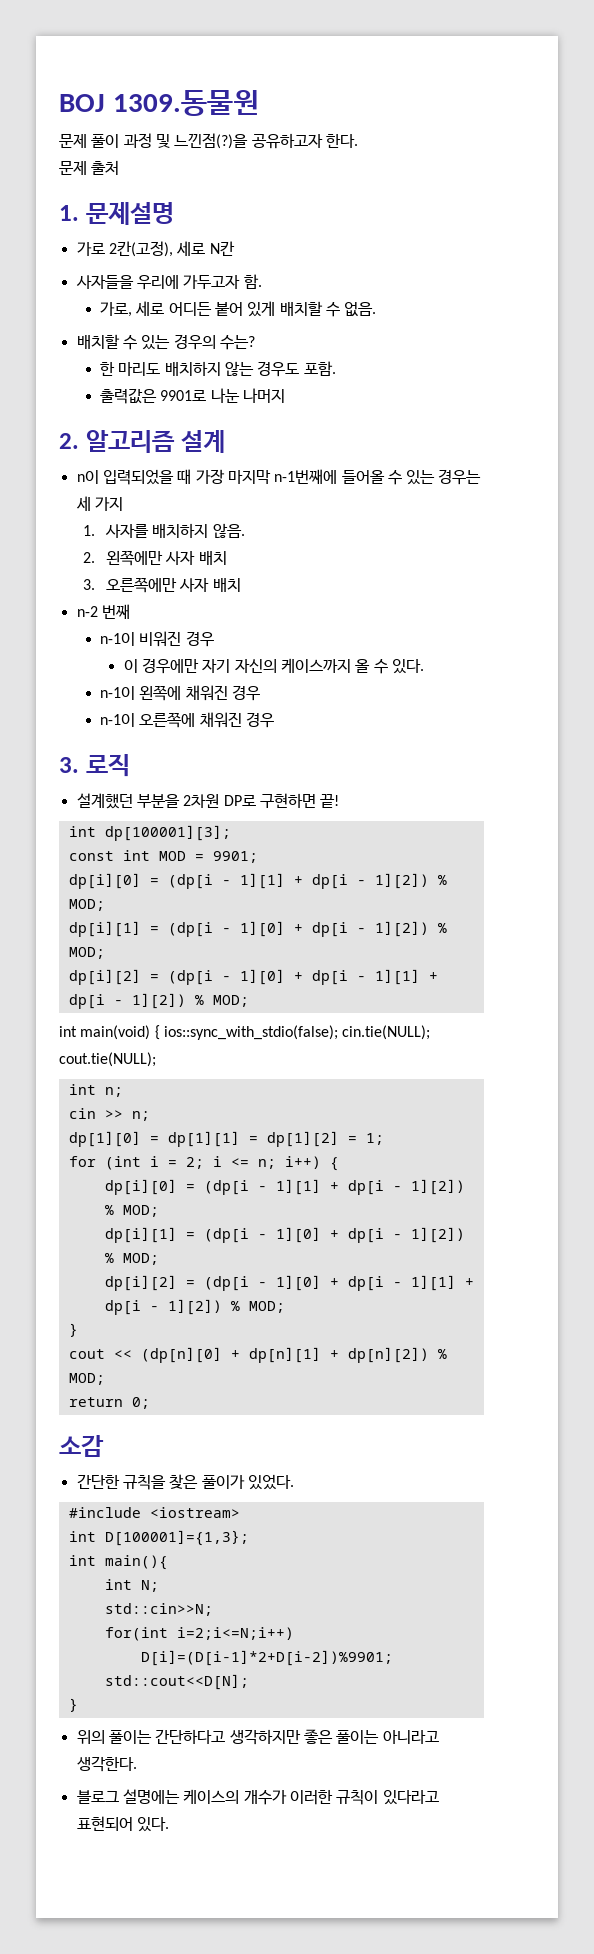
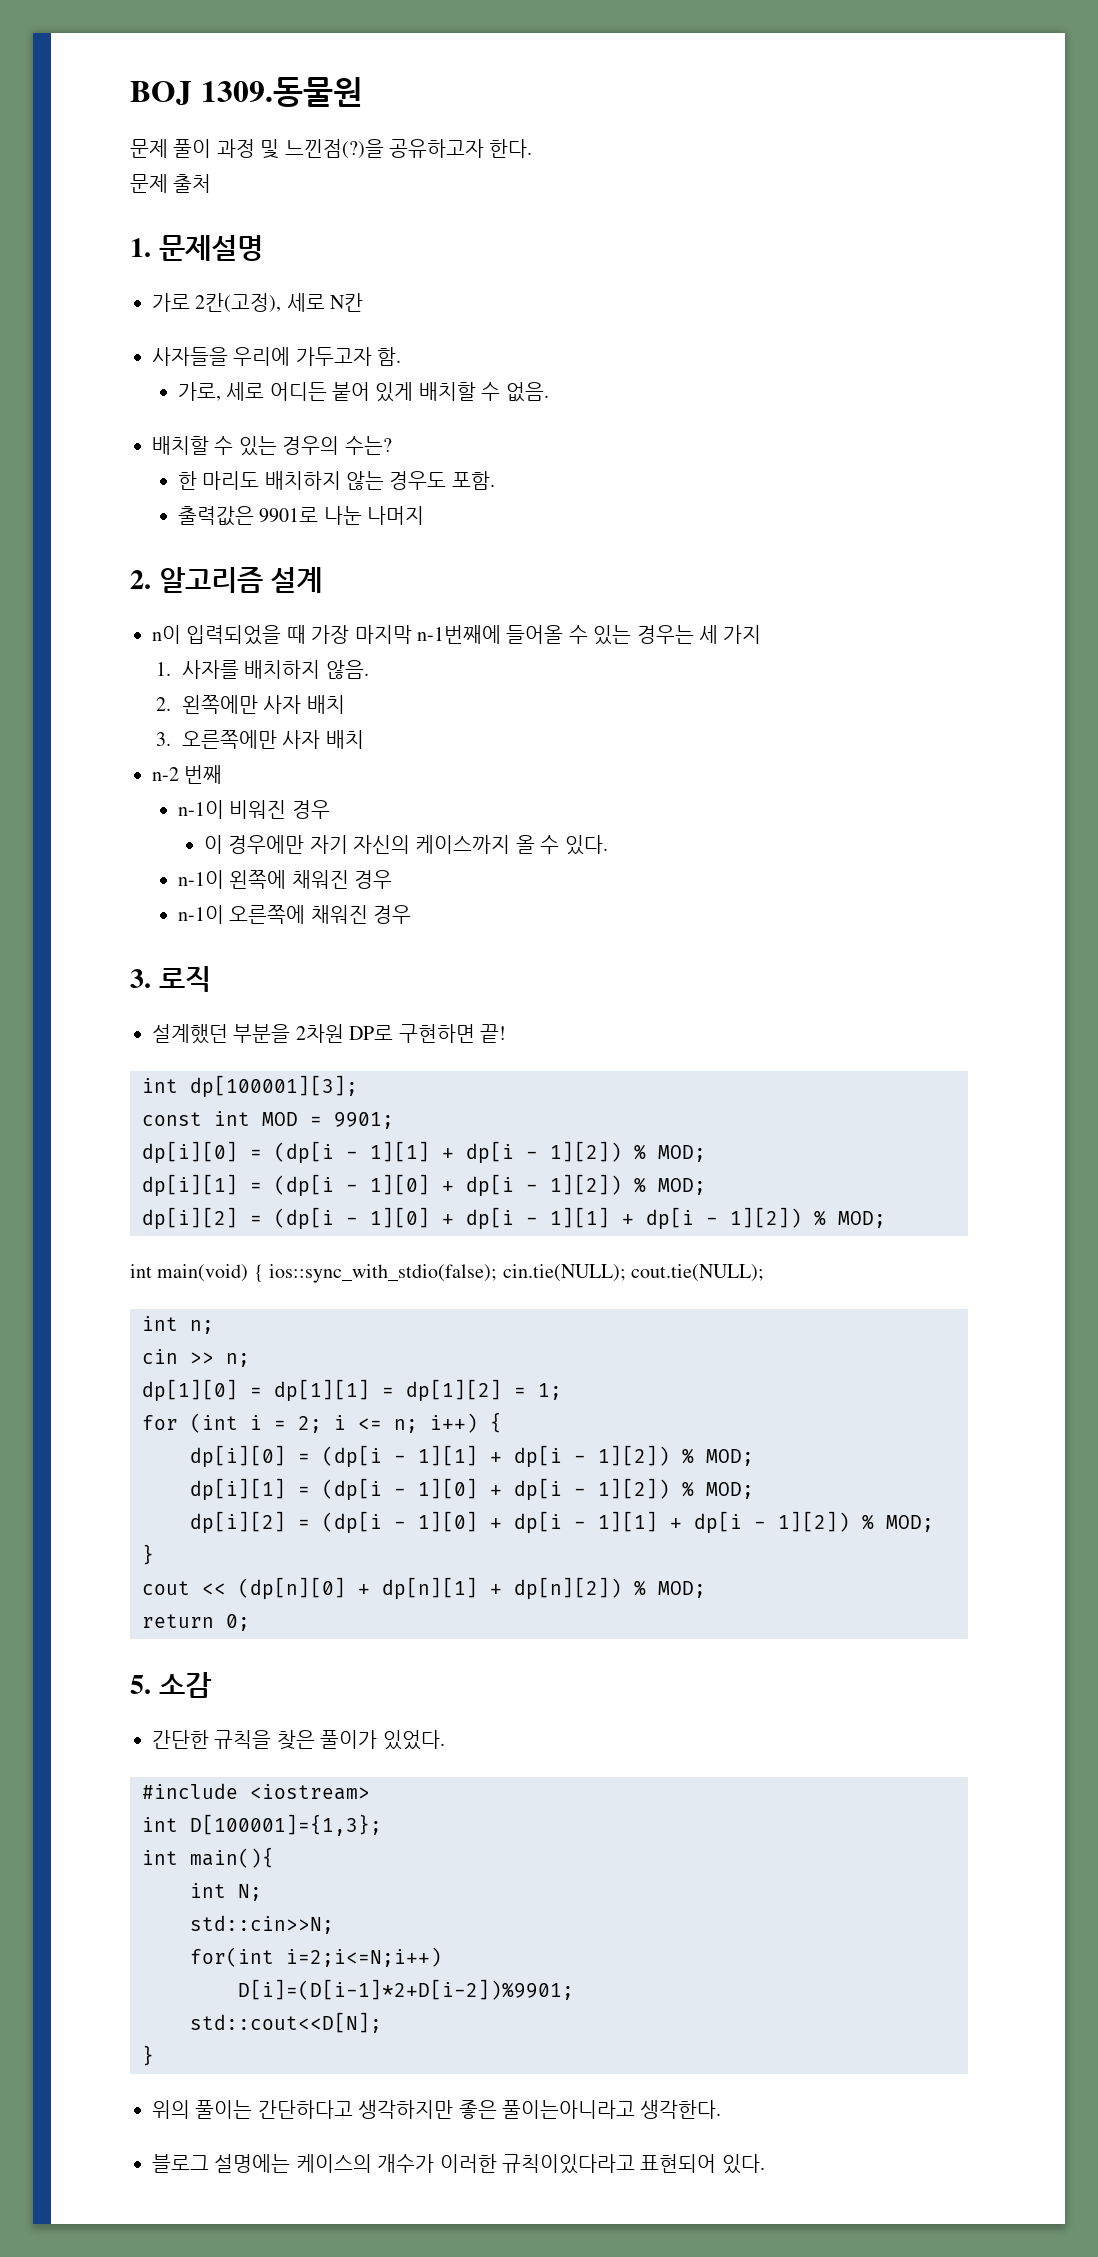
- 소감
+ 5. 소감
- 위의 풀이는 간단하다고 생각하지만 좋은 풀이는 아니라고 생각한다.
+ 위의 풀이는 간단하다고 생각하지만 좋은 풀이는아니라고 생각한다.
- 블로그 설명에는 케이스의 개수가 이러한 규칙이 있다라고 표현되어 있다.
+ 블로그 설명에는 케이스의 개수가 이러한 규칙이있다라고 표현되어 있다.

